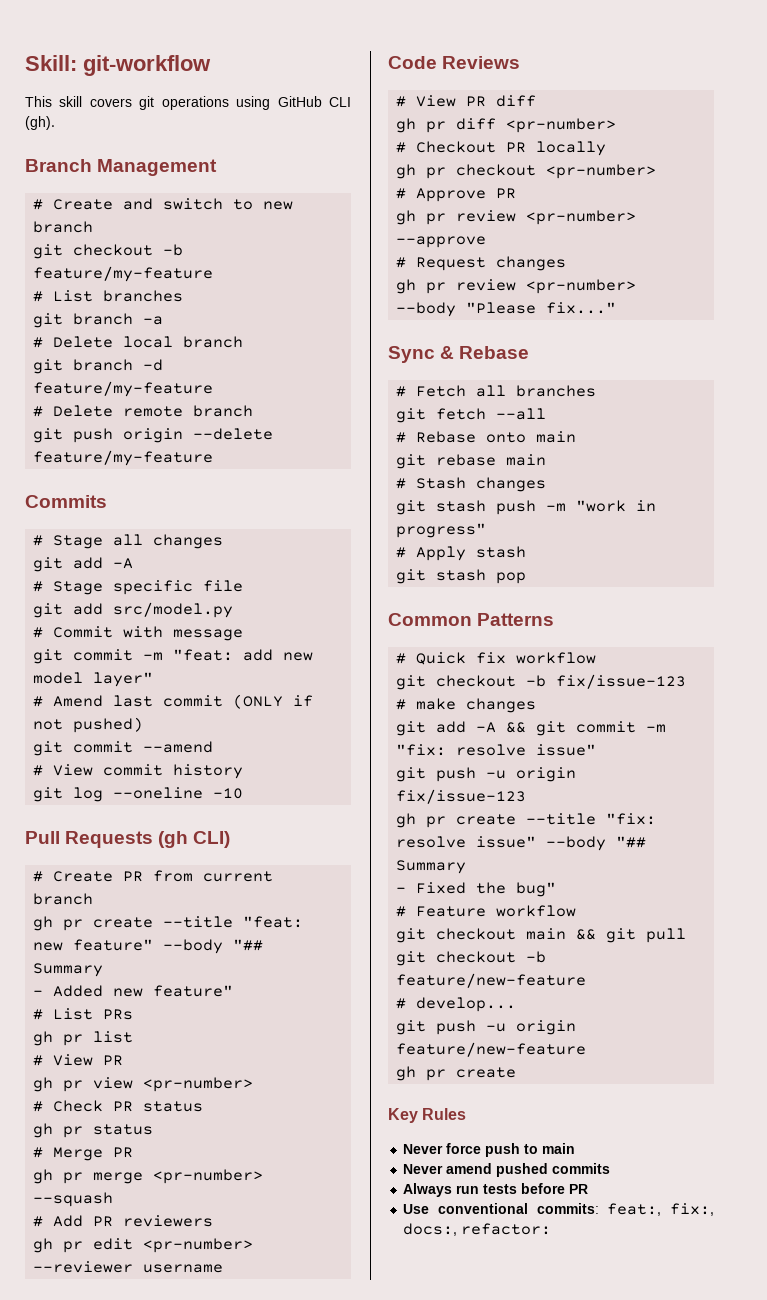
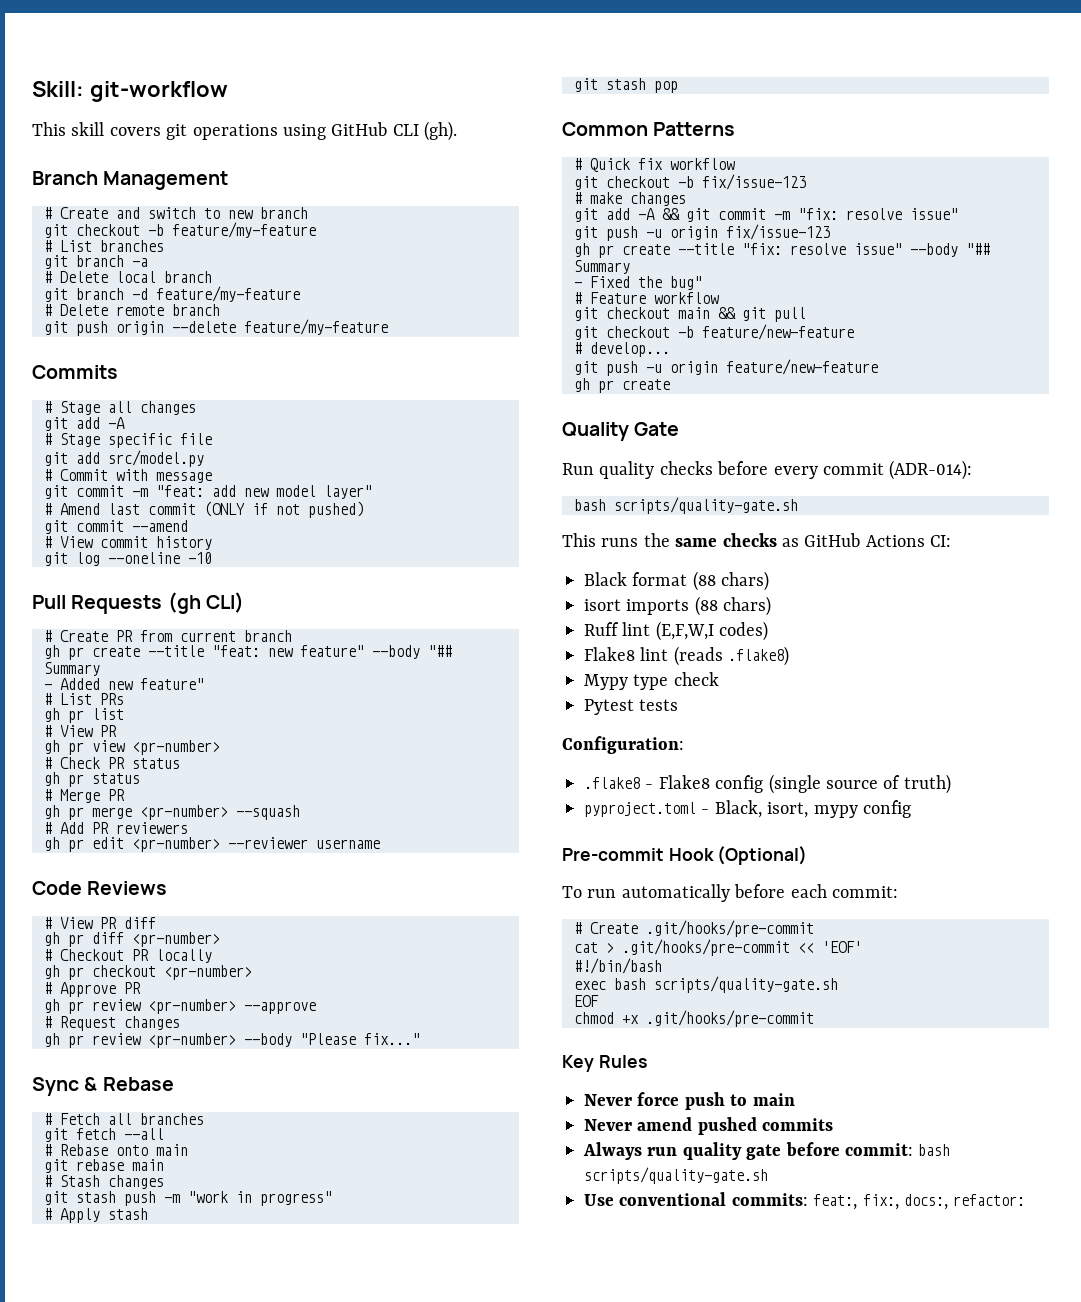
+ Quality Gate
+ Run quality checks before every commit (ADR-014):
+ bash scripts/quality-gate.sh
+ This runs the same checks as GitHub Actions CI:
+ Black format (88 chars)
+ isort imports (88 chars)
+ Ruff lint (E,F,W,I codes)
+ Flake8 lint (reads .flake8)
+ Mypy type check
+ Pytest tests
+ Configuration:
+ .flake8 - Flake8 config (single source of truth)
+ pyproject.toml - Black, isort, mypy config
+ Pre-commit Hook (Optional)
+ To run automatically before each commit:
+ # Create .git/hooks/pre-commit
+ cat > .git/hooks/pre-commit << 'EOF'
+ #!/bin/bash
+ exec bash scripts/quality-gate.sh
+ EOF
+ chmod +x .git/hooks/pre-commit
- Always run tests before PR
+ Always run quality gate before commit: bash scripts/quality-gate.sh

